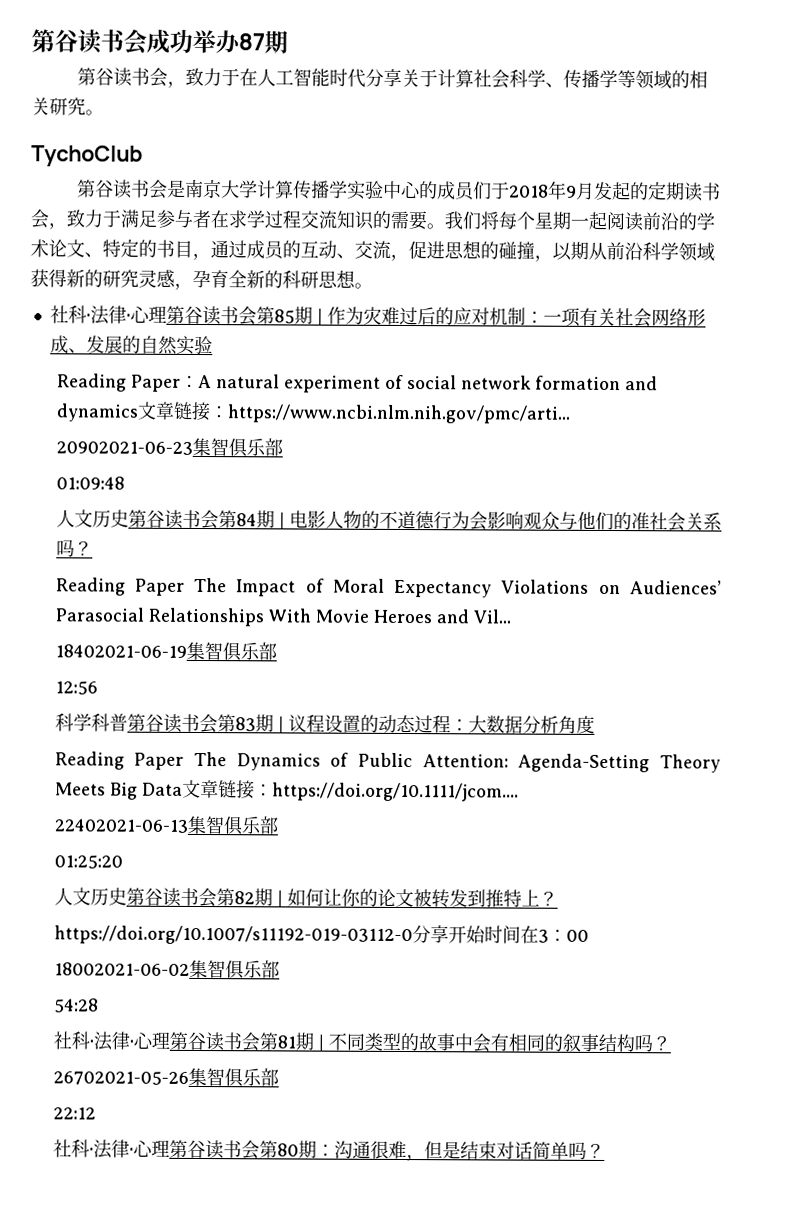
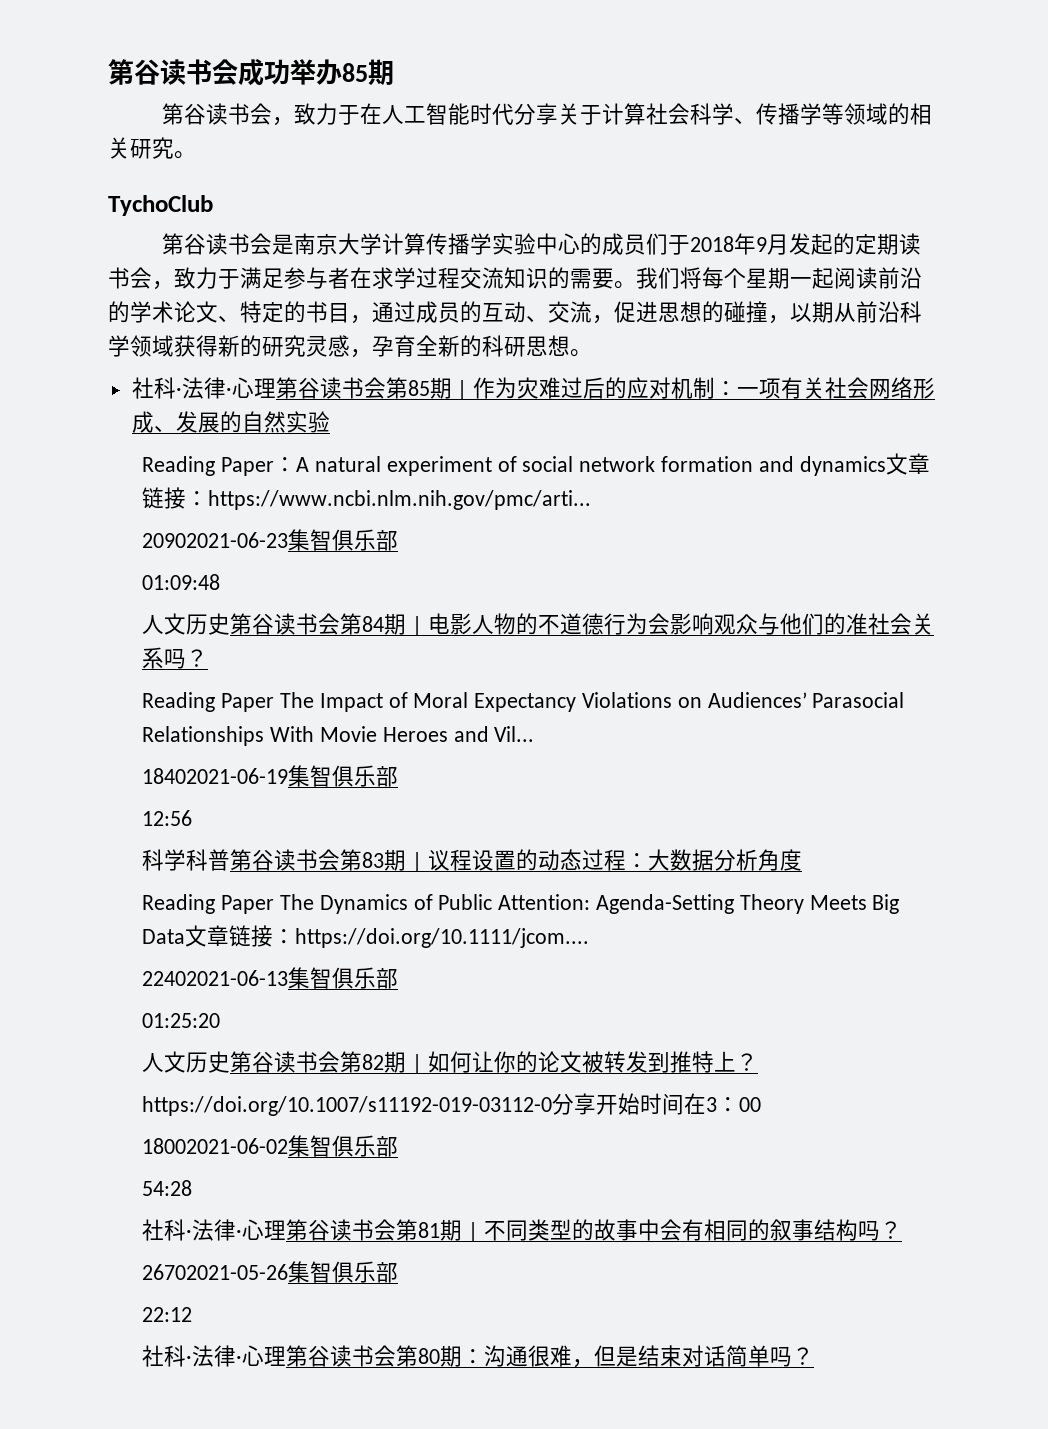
- 第谷读书会成功举办87期
+ 第谷读书会成功举办85期

